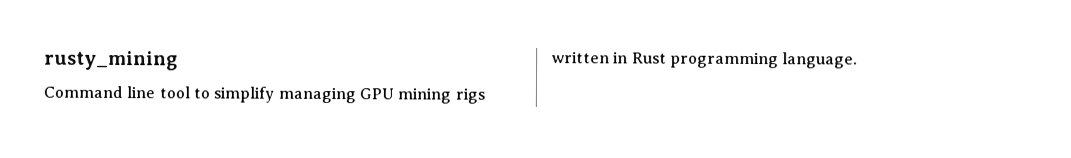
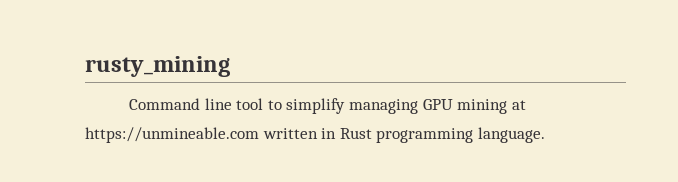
- Command line tool to simplify managing GPU mining rigs written in Rust programming language.
+ Command line tool to simplify managing GPU mining at https://unmineable.com written in Rust programming language.

